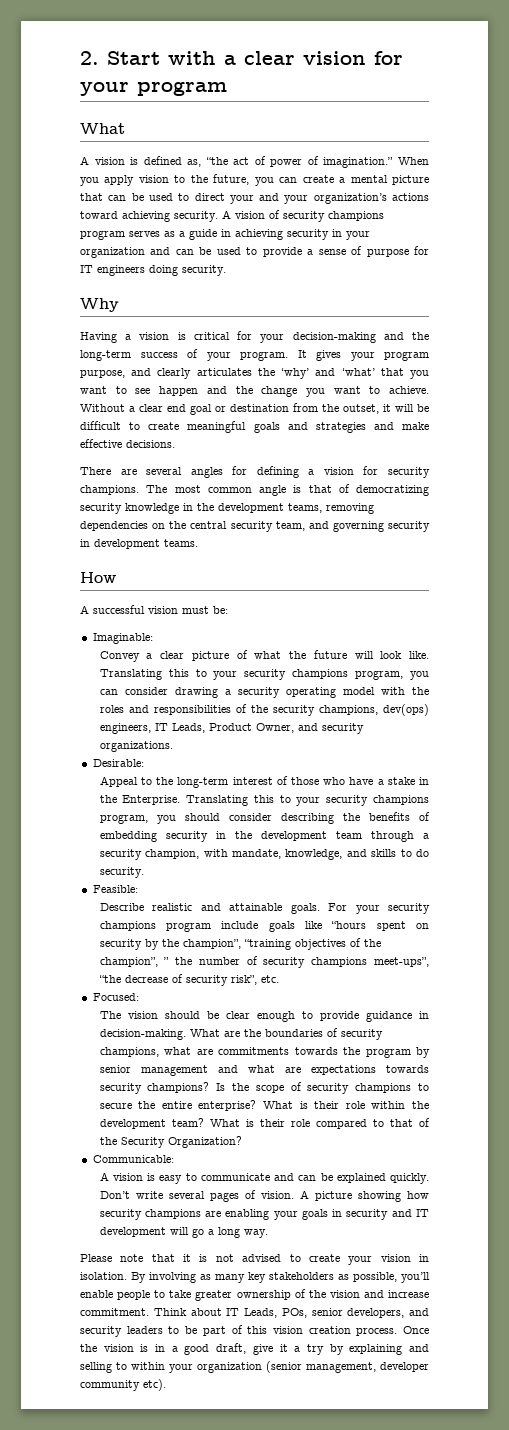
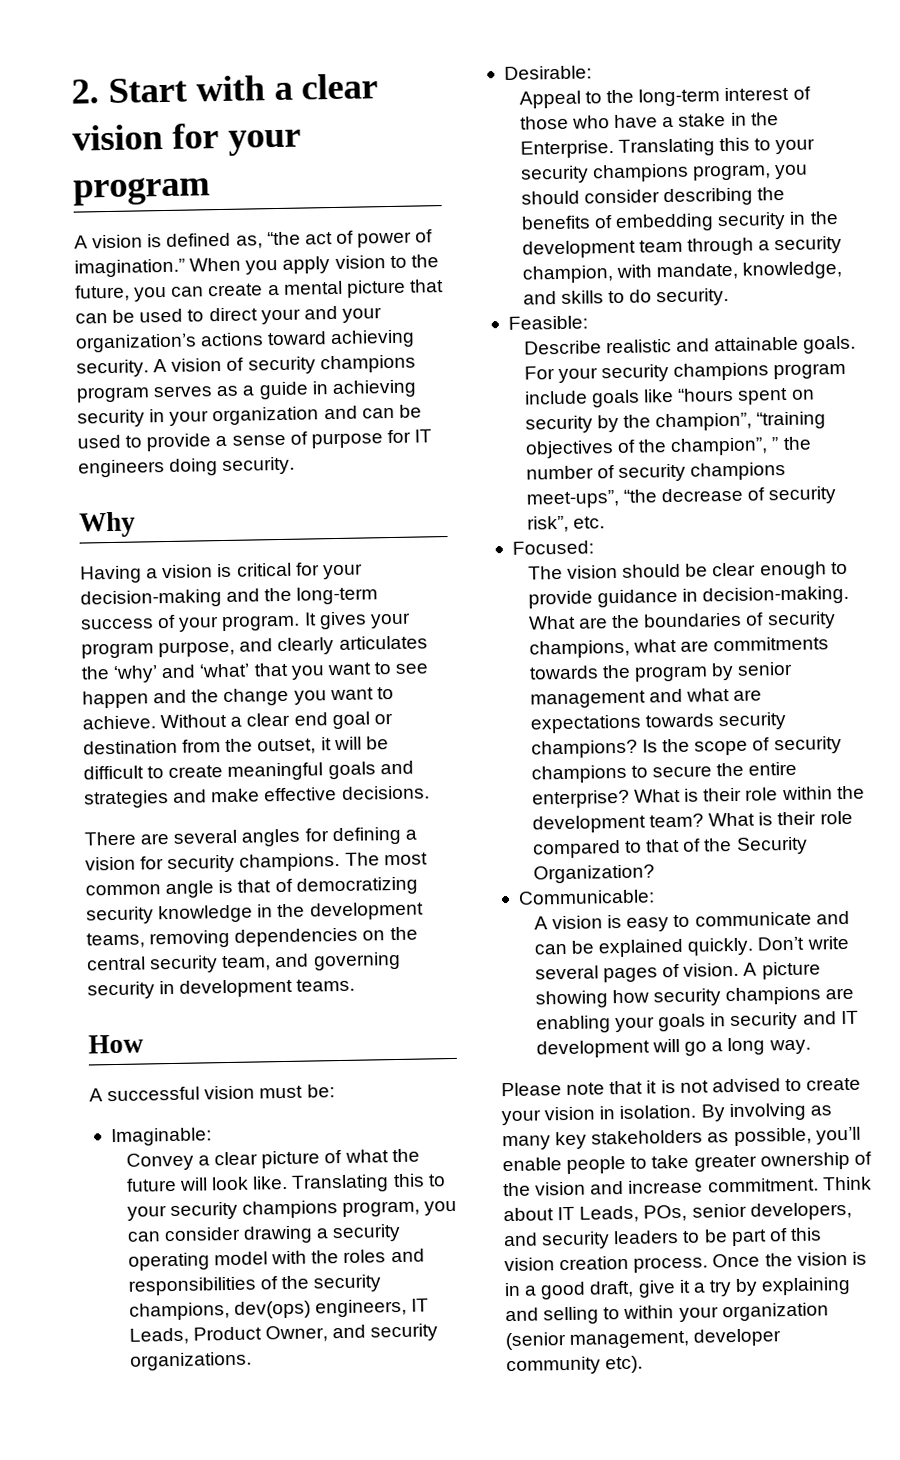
  2. Start with a clear vision for your program
- What

